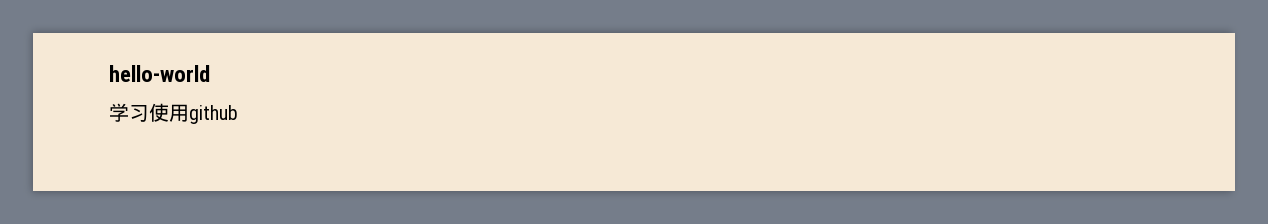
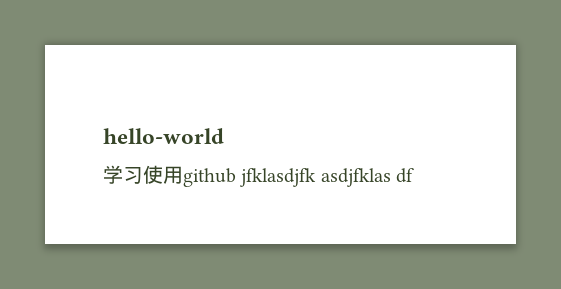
- 学习使用github
+ 学习使用github jfklasdjfk asdjfklas df

